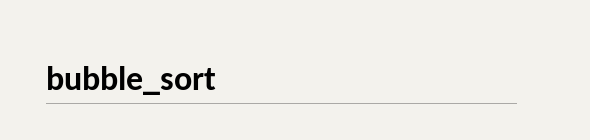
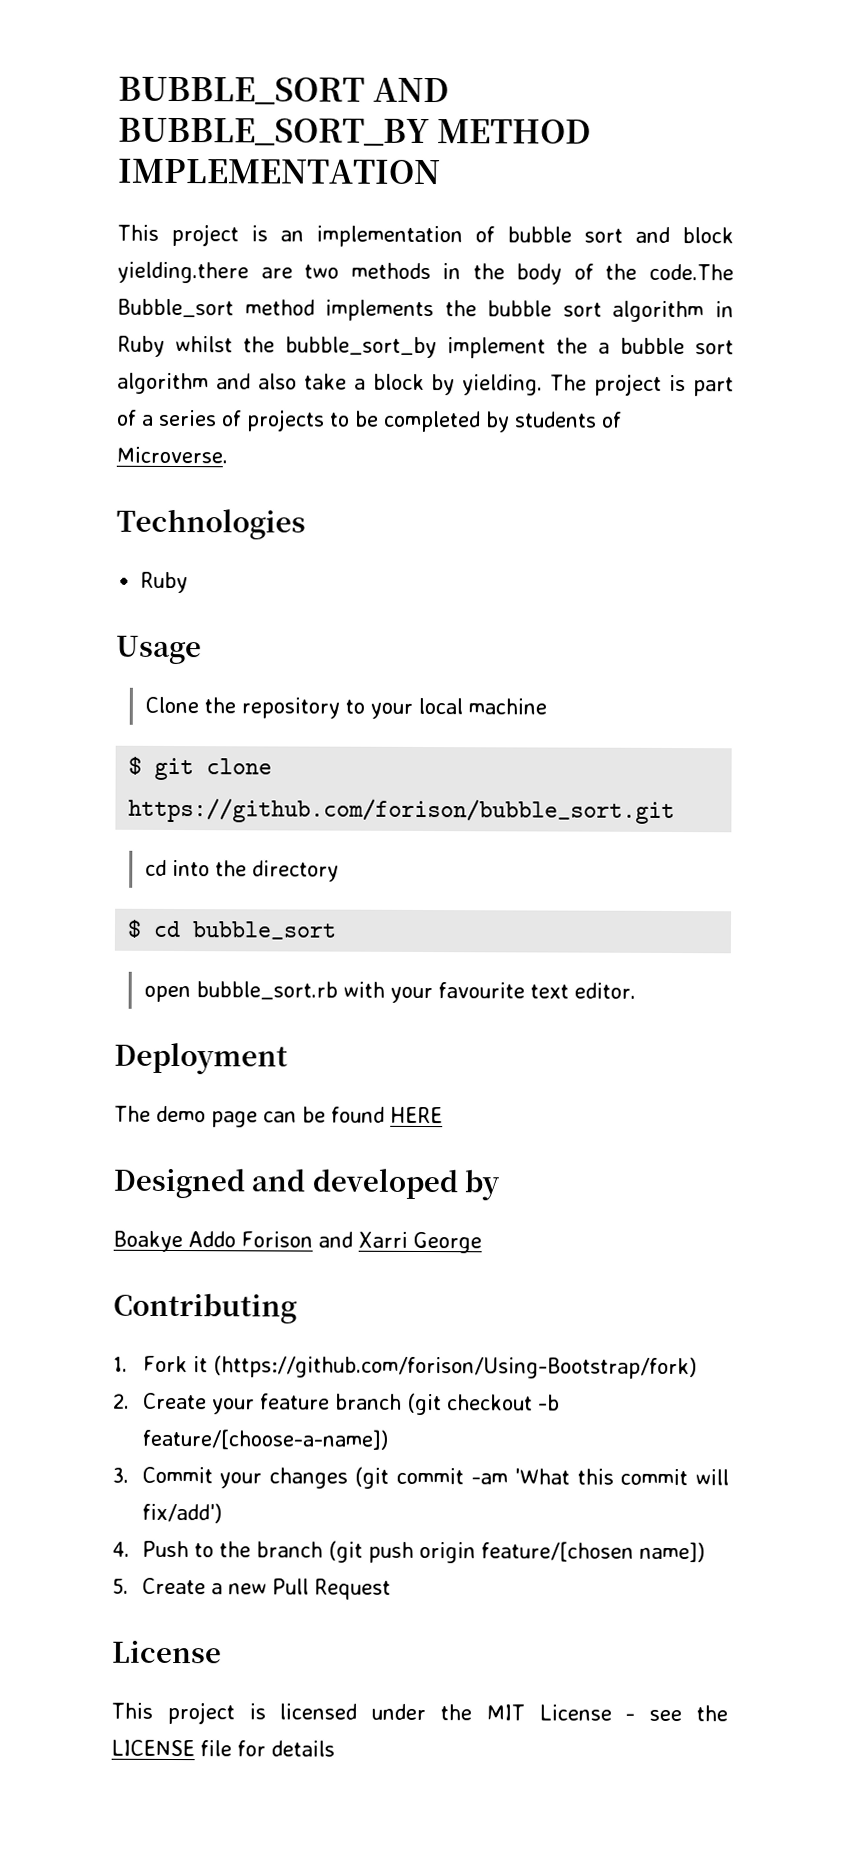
- bubble_sort
+ BUBBLE_SORT AND BUBBLE_SORT_BY METHOD IMPLEMENTATION
+ This project is an implementation of bubble sort and block yielding.there are two methods in the body of the code.The Bubble_sort method implements the bubble sort algorithm in Ruby whilst the bubble_sort_by implement the a bubble sort algorithm and also take a block by yielding. The project is part of a series of projects to be completed by students of Microverse.
+ Technologies
+ Ruby
+ Usage
+ Clone the repository to your local machine
+ $ git clone https://github.com/forison/bubble_sort.git
+ cd into the directory
+ $ cd bubble_sort
+ open bubble_sort.rb with your favourite text editor.
+ Deployment
+ The demo page can be found HERE
+ Designed and developed by
+ Boakye Addo Forison and Xarri George
+ Contributing
+ 1. Fork it (https://github.com/forison/Using-Bootstrap/fork)
+ 2. Create your feature branch (git checkout -b feature/[choose-a-name])
+ 3. Commit your changes (git commit -am 'What this commit will fix/add')
+ 4. Push to the branch (git push origin feature/[chosen name])
+ 5. Create a new Pull Request
+ License
+ This project is licensed under the MIT License - see the LICENSE file for details

